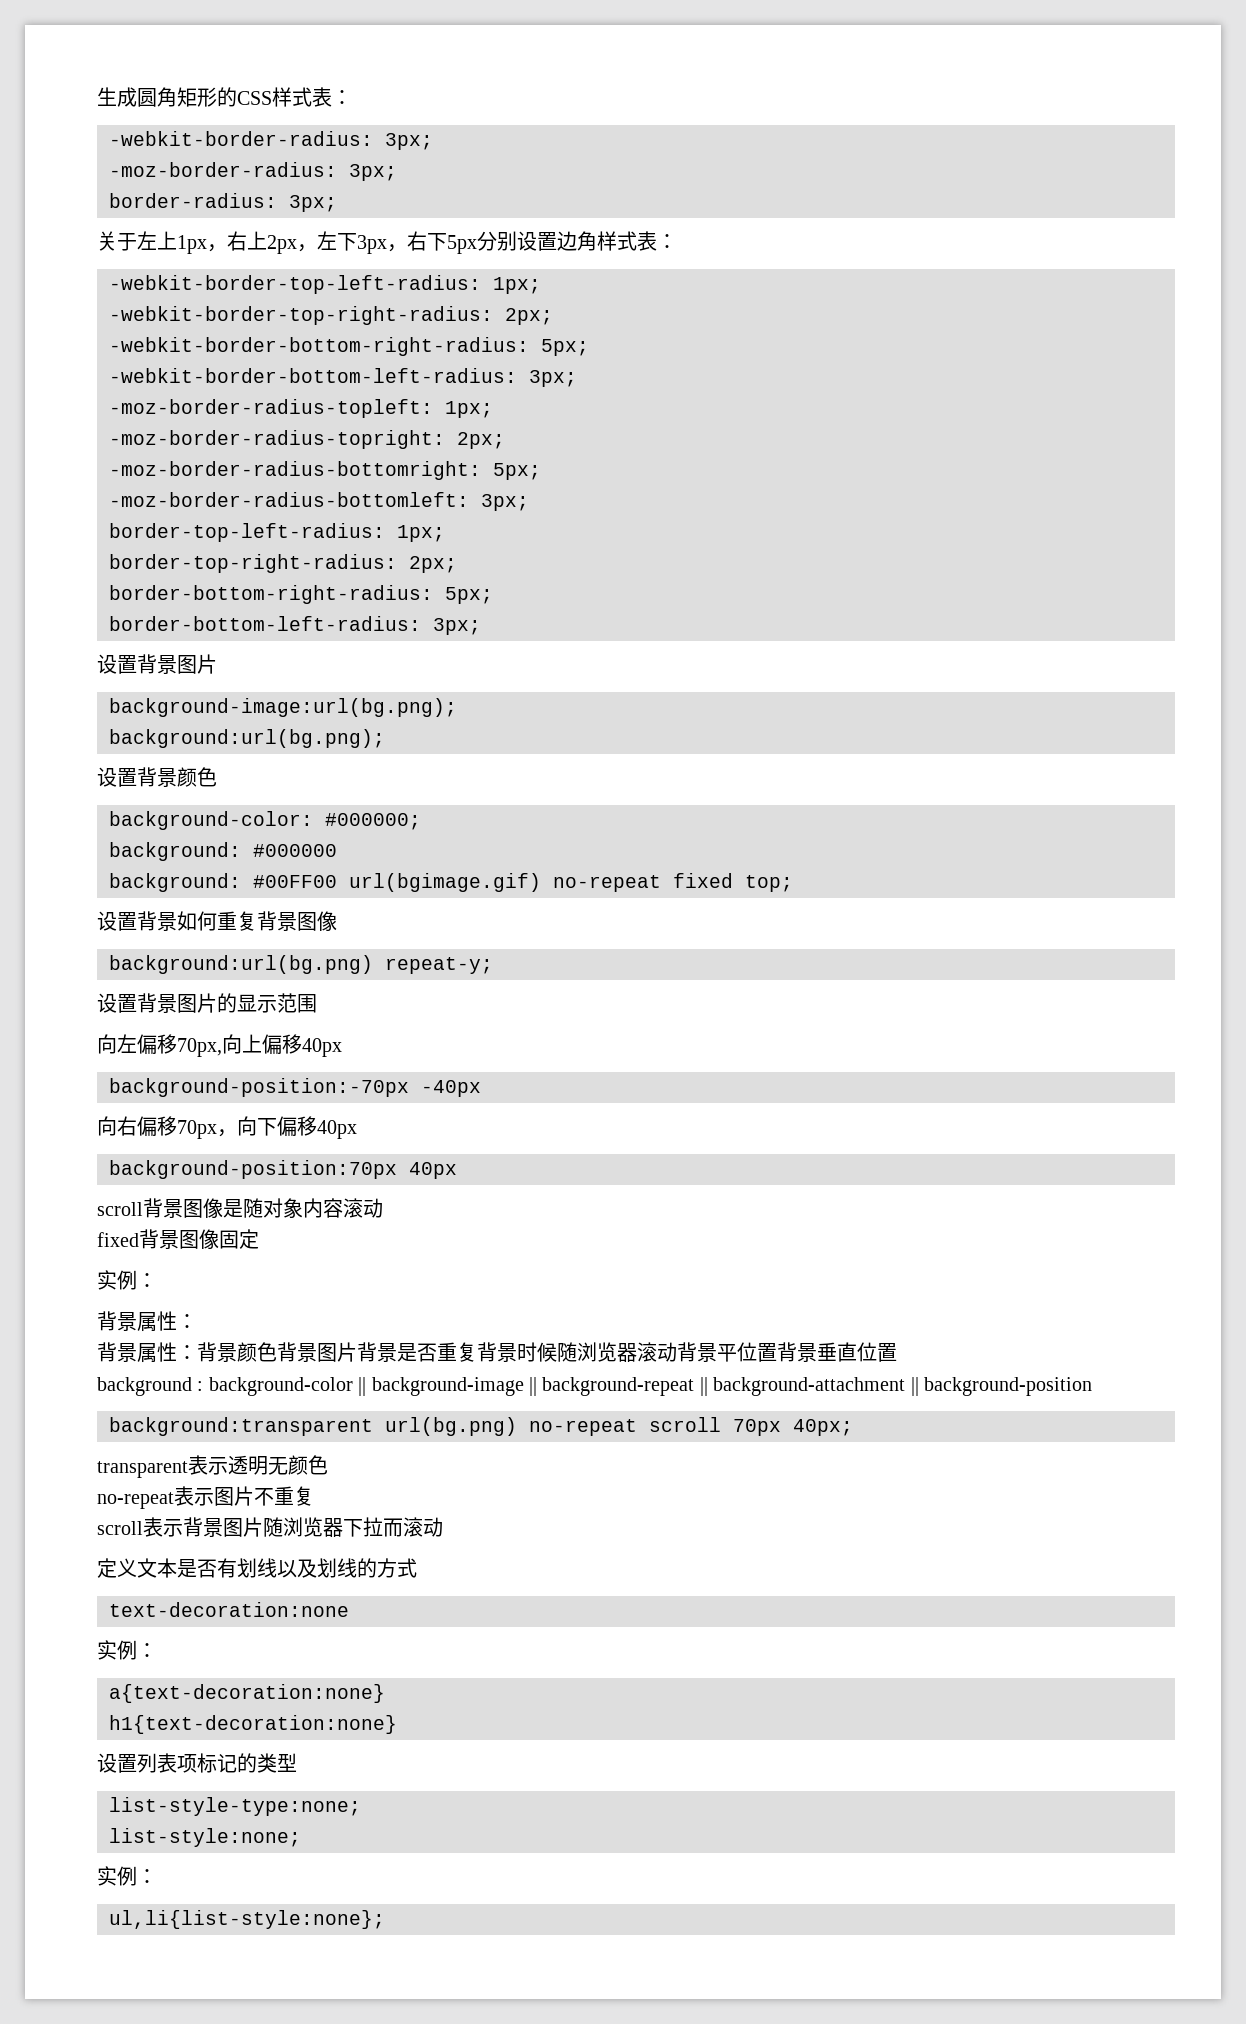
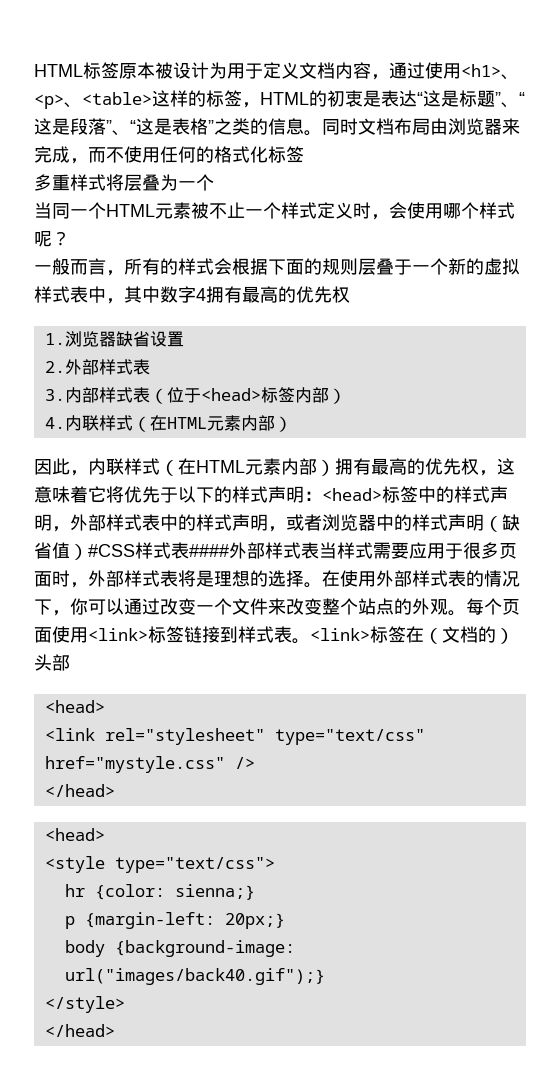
- 生成圆角矩形的CSS样式表：
- -webkit-border-radius: 3px;
- -moz-border-radius: 3px;
- border-radius: 3px;
- 关于左上1px，右上2px，左下3px，右下5px分别设置边角样式表：
- -webkit-border-top-left-radius: 1px;
- -webkit-border-top-right-radius: 2px;
- -webkit-border-bottom-right-radius: 5px;
- -webkit-border-bottom-left-radius: 3px;
- -moz-border-radius-topleft: 1px;
- -moz-border-radius-topright: 2px;
- -moz-border-radius-bottomright: 5px;
- -moz-border-radius-bottomleft: 3px;
- border-top-left-radius: 1px;
- border-top-right-radius: 2px;
- border-bottom-right-radius: 5px;
- border-bottom-left-radius: 3px;
- 设置背景图片
- background-image:url(bg.png);
- background:url(bg.png);
- 设置背景颜色
- background-color: #000000;
- background: #000000
- background: #00FF00 url(bgimage.gif) no-repeat fixed top;
- 设置背景如何重复背景图像
- background:url(bg.png) repeat-y;
- 设置背景图片的显示范围
- 向左偏移70px,向上偏移40px
- background-position:-70px -40px
- 向右偏移70px，向下偏移40px
- background-position:70px 40px
- scroll背景图像是随对象内容滚动
- fixed背景图像固定
- 实例：
- 背景属性：
- 背景属性：背景颜色背景图片背景是否重复背景时候随浏览器滚动背景平位置背景垂直位置
- background : background-color || background-image || background-repeat || background-attachment || background-position
- background:transparent url(bg.png) no-repeat scroll 70px 40px;
- transparent表示透明无颜色
- no-repeat表示图片不重复
- scroll表示背景图片随浏览器下拉而滚动
- 定义文本是否有划线以及划线的方式
- text-decoration:none
- 实例：
- a{text-decoration:none}
- h1{text-decoration:none}
- 设置列表项标记的类型
- list-style-type:none;
- list-style:none;
- 实例：
- ul,li{list-style:none};
+ HTML标签原本被设计为用于定义文档内容，通过使用<h1>、<p>、<table>这样的标签，HTML的初衷是表达“这是标题”、“这是段落”、“这是表格”之类的信息。同时文档布局由浏览器来完成，而不使用任何的格式化标签
+ 多重样式将层叠为一个
+ 当同一个HTML元素被不止一个样式定义时，会使用哪个样式呢？
+ 一般而言，所有的样式会根据下面的规则层叠于一个新的虚拟样式表中，其中数字4拥有最高的优先权
+ 1.浏览器缺省设置
+ 2.外部样式表
+ 3.内部样式表（位于<head>标签内部）
+ 4.内联样式（在HTML元素内部）
+ 因此，内联样式（在HTML元素内部）拥有最高的优先权，这意味着它将优先于以下的样式声明：<head>标签中的样式声明，外部样式表中的样式声明，或者浏览器中的样式声明（缺省值）#CSS样式表####外部样式表当样式需要应用于很多页面时，外部样式表将是理想的选择。在使用外部样式表的情况下，你可以通过改变一个文件来改变整个站点的外观。每个页面使用<link>标签链接到样式表。<link>标签在（文档的）头部
+ <head>
+ <link rel="stylesheet" type="text/css" href="mystyle.css" />
+ </head>
+ <head>
+ <style type="text/css">
+ hr {color: sienna;}
+ p {margin-left: 20px;}
+ body {background-image: url("images/back40.gif");}
+ </style>
+ </head>

